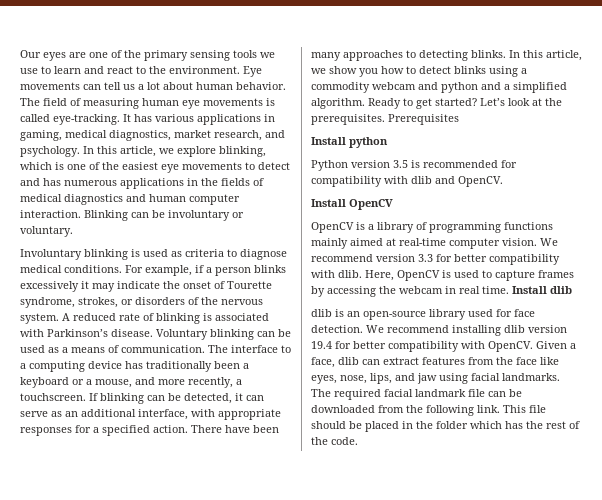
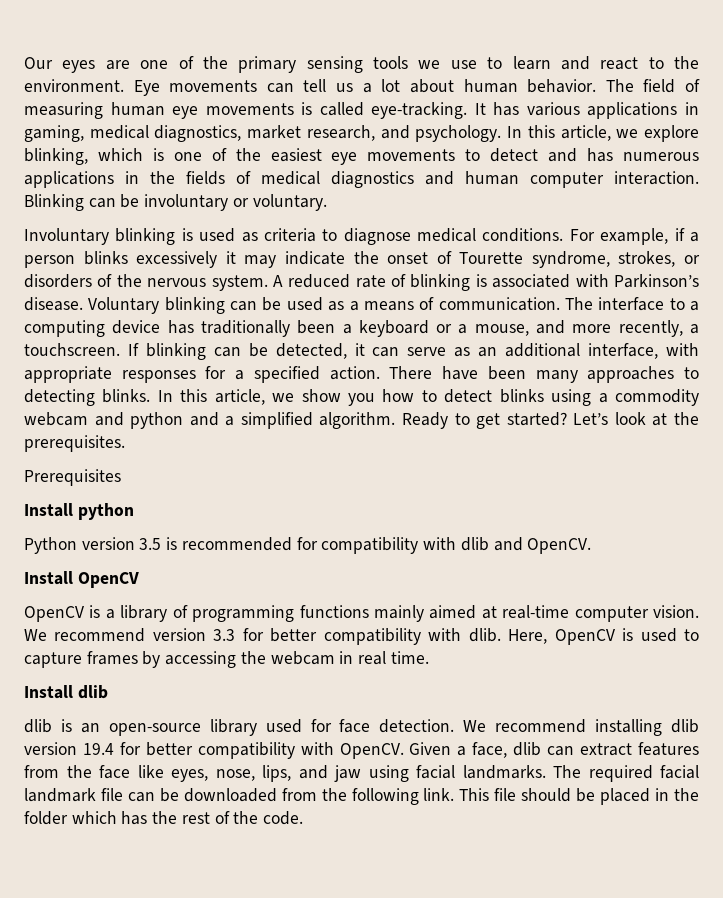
- Let’s look at the prerequisites. Prerequisites
+ Let’s look at the prerequisites.
+ Prerequisites
- Here, OpenCV is used to capture frames by accessing the webcam in real time. Install dlib
+ Here, OpenCV is used to capture frames by accessing the webcam in real time.
+ Install dlib

